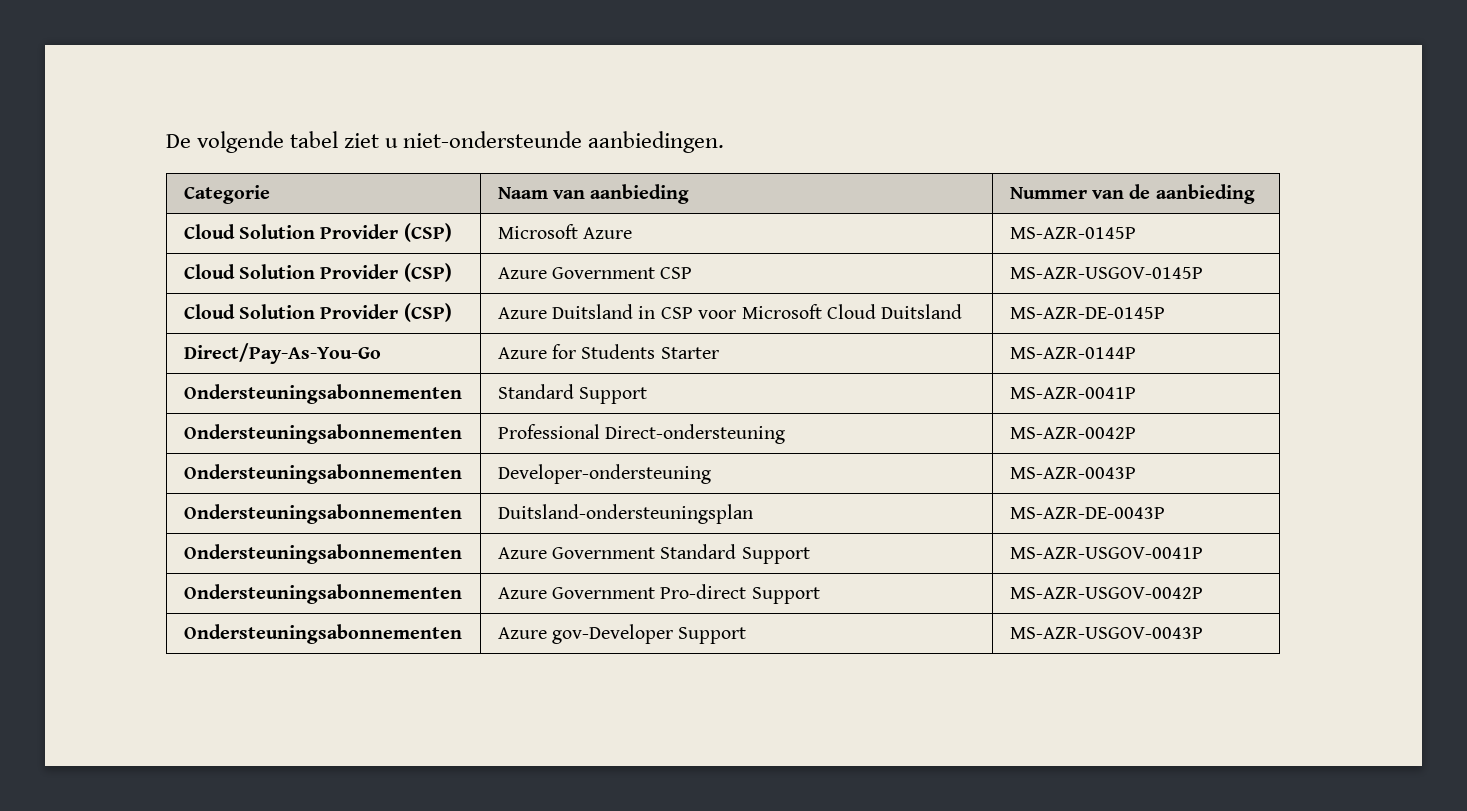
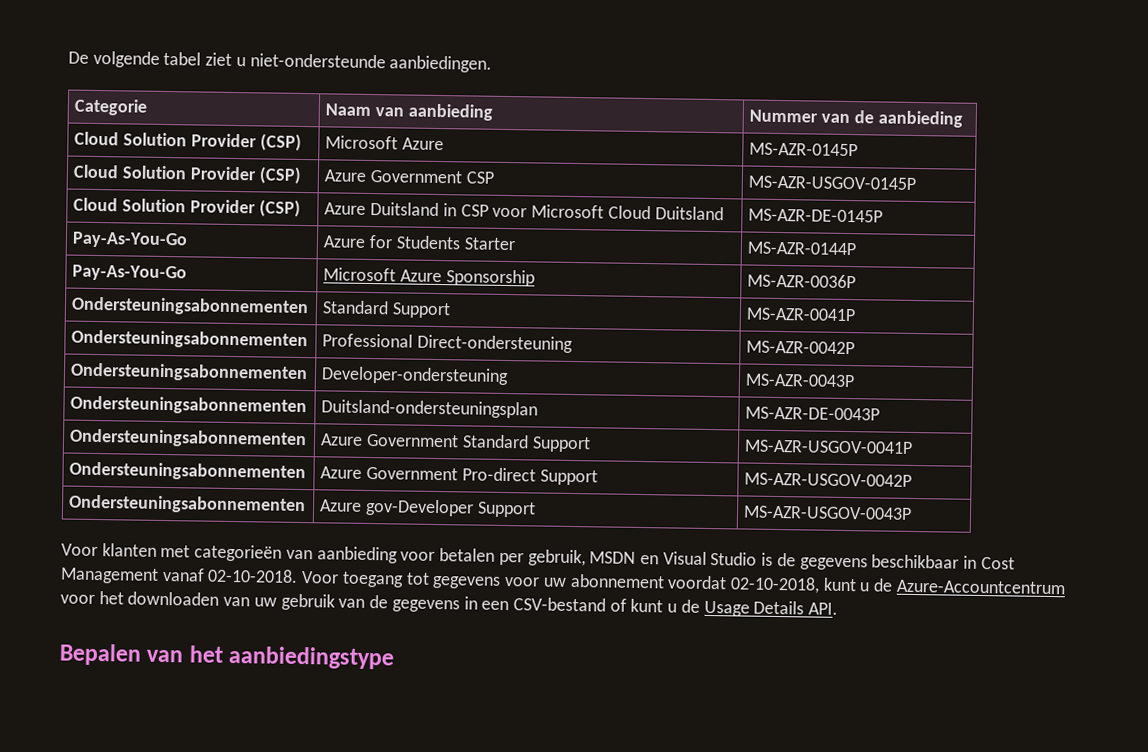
- Direct/Pay-As-You-Go | Azure for Students Starter | MS-AZR-0144P
+ Pay-As-You-Go | Azure for Students Starter | MS-AZR-0144P
+ Pay-As-You-Go | Microsoft Azure Sponsorship | MS-AZR-0036P
+ Voor klanten met categorieën van aanbieding voor betalen per gebruik, MSDN en Visual Studio is de gegevens beschikbaar in Cost Management vanaf 02-10-2018. Voor toegang tot gegevens voor uw abonnement voordat 02-10-2018, kunt u de Azure-Accountcentrum voor het downloaden van uw gebruik van de gegevens in een CSV-bestand of kunt u de Usage Details API.
+ Bepalen van het aanbiedingstype

